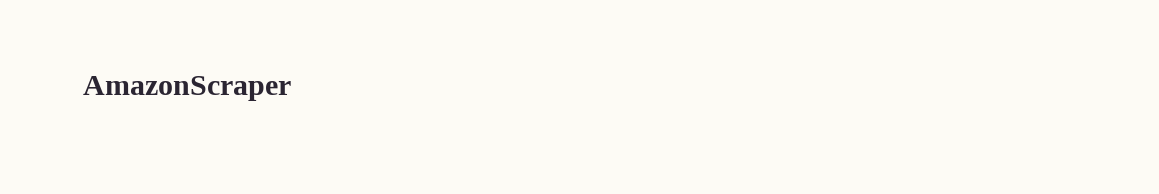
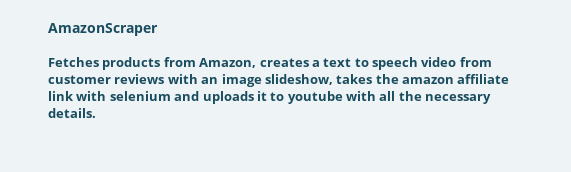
+ Fetches products from Amazon, creates a text to speech video from customer reviews with an image slideshow, takes the amazon affiliate link with selenium and uploads it to youtube with all the necessary details.

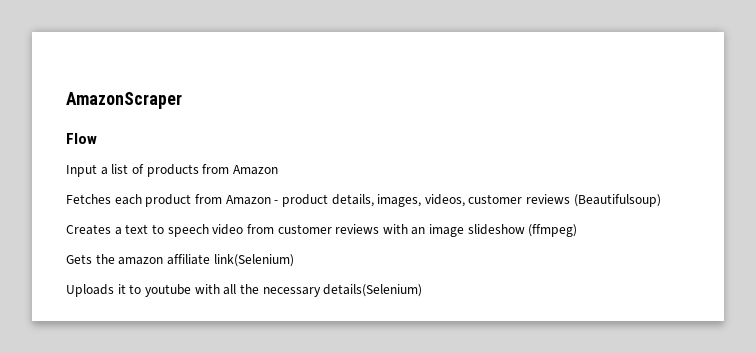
- Fetches products from Amazon, creates a text to speech video from customer reviews with an image slideshow, takes the amazon affiliate link with selenium and uploads it to youtube with all the necessary details.
+ Flow
+ Input a list of products from Amazon
+ Fetches each product from Amazon - product details, images, videos, customer reviews (Beautifulsoup)
+ Creates a text to speech video from customer reviews with an image slideshow (ffmpeg)
+ Gets the amazon affiliate link(Selenium)
+ Uploads it to youtube with all the necessary details(Selenium)

